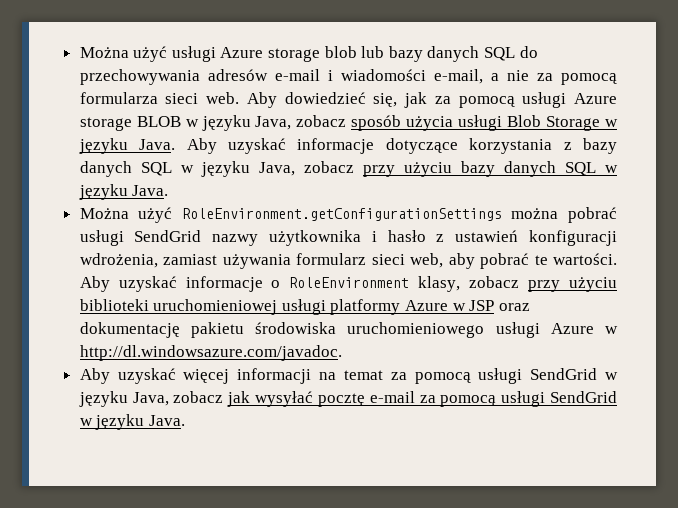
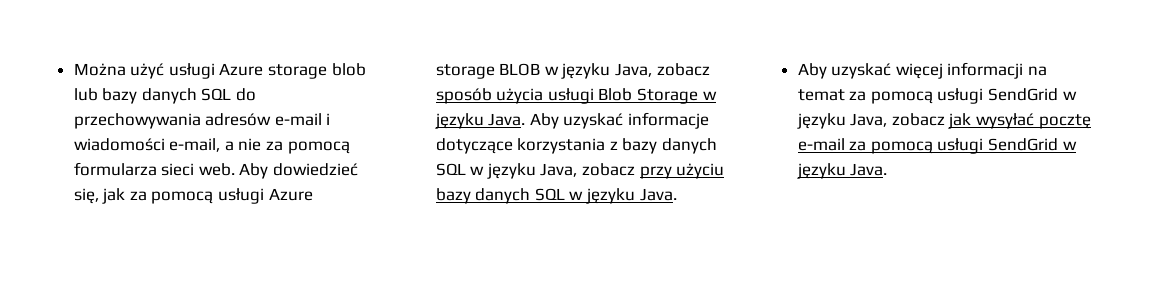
- Można użyć RoleEnvironment.getConfigurationSettings można pobrać usługi SendGrid nazwy użytkownika i hasło z ustawień konfiguracji wdrożenia, zamiast używania formularz sieci web, aby pobrać te wartości. Aby uzyskać informacje o RoleEnvironment klasy, zobacz przy użyciu biblioteki uruchomieniowej usługi platformy Azure w JSP oraz dokumentację pakietu środowiska uruchomieniowego usługi Azure w http://dl.windowsazure.com/javadoc.

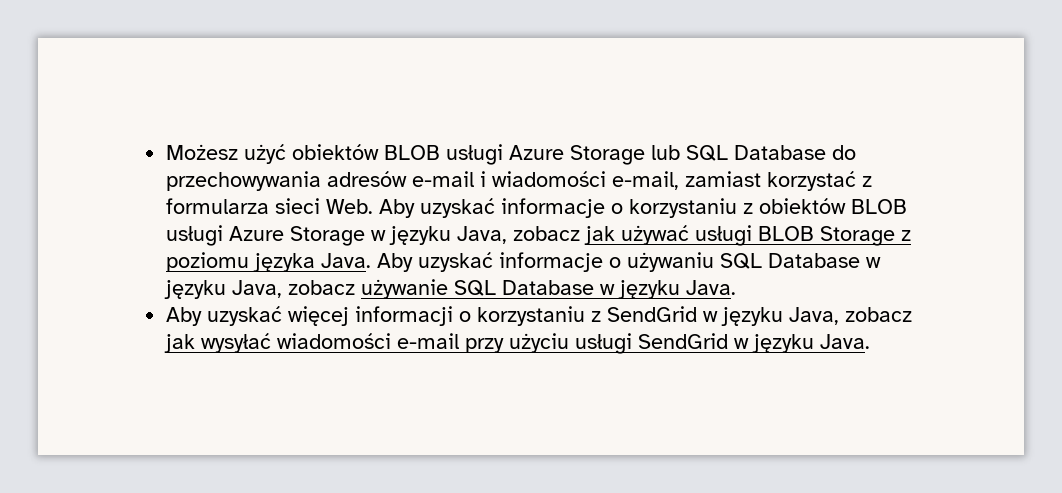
- Można użyć usługi Azure storage blob lub bazy danych SQL do przechowywania adresów e-mail i wiadomości e-mail, a nie za pomocą formularza sieci web. Aby dowiedzieć się, jak za pomocą usługi Azure storage BLOB w języku Java, zobacz sposób użycia usługi Blob Storage w języku Java. Aby uzyskać informacje dotyczące korzystania z bazy danych SQL w języku Java, zobacz przy użyciu bazy danych SQL w języku Java.
+ Możesz użyć obiektów BLOB usługi Azure Storage lub SQL Database do przechowywania adresów e-mail i wiadomości e-mail, zamiast korzystać z formularza sieci Web. Aby uzyskać informacje o korzystaniu z obiektów BLOB usługi Azure Storage w języku Java, zobacz jak używać usługi BLOB Storage z poziomu języka Java. Aby uzyskać informacje o używaniu SQL Database w języku Java, zobacz używanie SQL Database w języku Java.
- Aby uzyskać więcej informacji na temat za pomocą usługi SendGrid w języku Java, zobacz jak wysyłać pocztę e-mail za pomocą usługi SendGrid w języku Java.
+ Aby uzyskać więcej informacji o korzystaniu z SendGrid w języku Java, zobacz jak wysyłać wiadomości e-mail przy użyciu usługi SendGrid w języku Java.

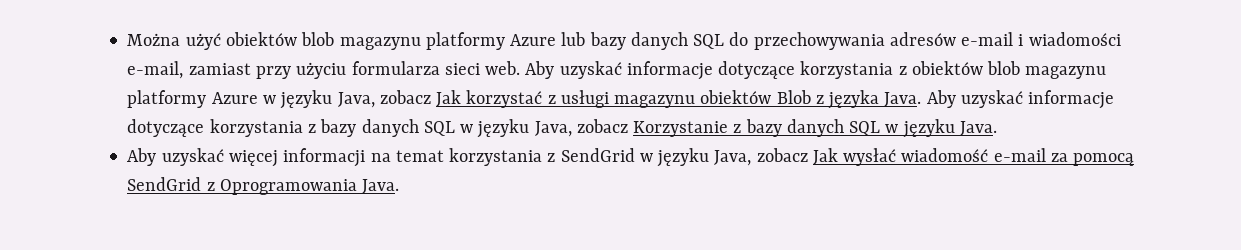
- Możesz użyć obiektów BLOB usługi Azure Storage lub SQL Database do przechowywania adresów e-mail i wiadomości e-mail, zamiast korzystać z formularza sieci Web. Aby uzyskać informacje o korzystaniu z obiektów BLOB usługi Azure Storage w języku Java, zobacz jak używać usługi BLOB Storage z poziomu języka Java.
+ Można użyć obiektów blob magazynu platformy Azure lub bazy danych SQL do przechowywania adresów e-mail i wiadomości e-mail, zamiast przy użyciu formularza sieci web. Aby uzyskać informacje dotyczące korzystania z obiektów blob magazynu platformy Azure w języku Java, zobacz Jak korzystać z usługi magazynu obiektów Blob z języka Java.
- Aby uzyskać informacje o używaniu SQL Database w języku Java, zobacz używanie SQL Database w języku Java.
+ Aby uzyskać informacje dotyczące korzystania z bazy danych SQL w języku Java, zobacz Korzystanie z bazy danych SQL w języku Java.
- Aby uzyskać więcej informacji o korzystaniu z SendGrid w języku Java, zobacz jak wysyłać wiadomości e-mail przy użyciu usługi SendGrid w języku Java.
+ Aby uzyskać więcej informacji na temat korzystania z SendGrid w języku Java, zobacz Jak wysłać wiadomość e-mail za pomocą SendGrid z Oprogramowania Java.

